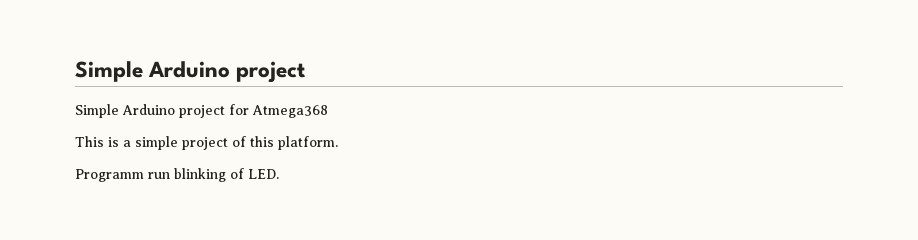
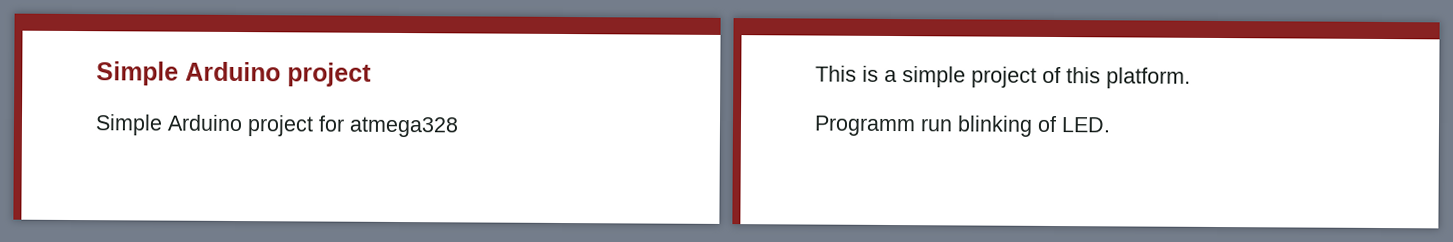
- Simple Arduino project for Atmega368
+ Simple Arduino project for atmega328

